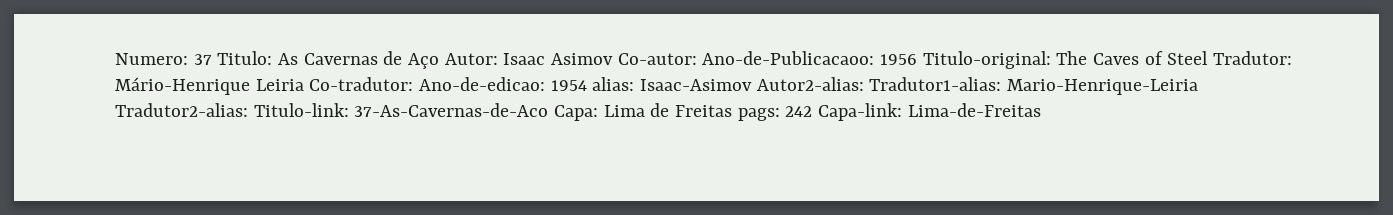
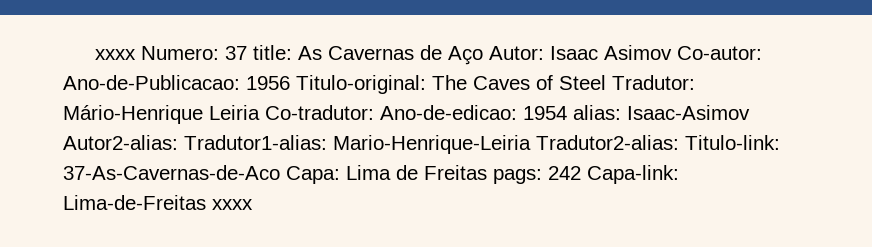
- Numero: 37 Titulo: As Cavernas de Aço Autor: Isaac Asimov Co-autor: Ano-de-Publicacaoo: 1956 Titulo-original: The Caves of Steel Tradutor: Mário-Henrique Leiria Co-tradutor: Ano-de-edicao: 1954 alias: Isaac-Asimov Autor2-alias: Tradutor1-alias: Mario-Henrique-Leiria Tradutor2-alias: Titulo-link: 37-As-Cavernas-de-Aco Capa: Lima de Freitas pags: 242 Capa-link: Lima-de-Freitas
+ xxxx Numero: 37 title: As Cavernas de Aço Autor: Isaac Asimov Co-autor: Ano-de-Publicacao: 1956 Titulo-original: The Caves of Steel Tradutor: Mário-Henrique Leiria Co-tradutor: Ano-de-edicao: 1954 alias: Isaac-Asimov Autor2-alias: Tradutor1-alias: Mario-Henrique-Leiria Tradutor2-alias: Titulo-link: 37-As-Cavernas-de-Aco Capa: Lima de Freitas pags: 242 Capa-link: Lima-de-Freitas xxxx

